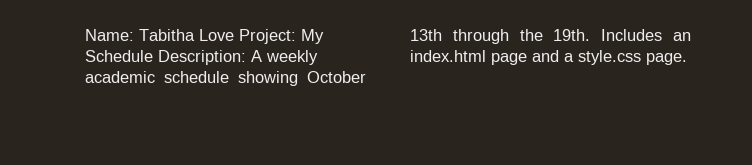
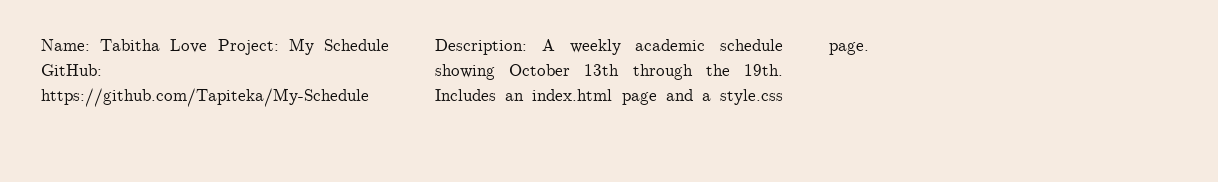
- Name: Tabitha Love Project: My Schedule Description: A weekly academic schedule showing October 13th through the 19th.
+ Name: Tabitha Love Project: My Schedule GitHub: https://github.com/Tapiteka/My-Schedule Description: A weekly academic schedule showing October 13th through the 19th.

